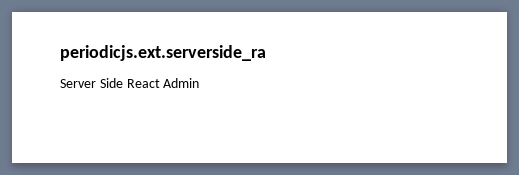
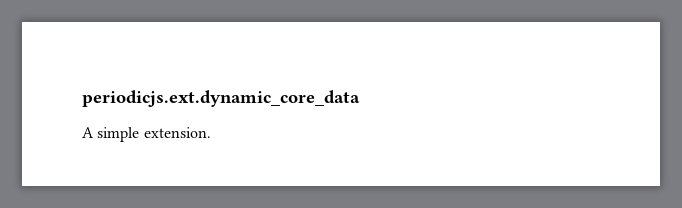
- periodicjs.ext.serverside_ra
- Server Side React Admin
+ periodicjs.ext.dynamic_core_data
+ A simple extension.

